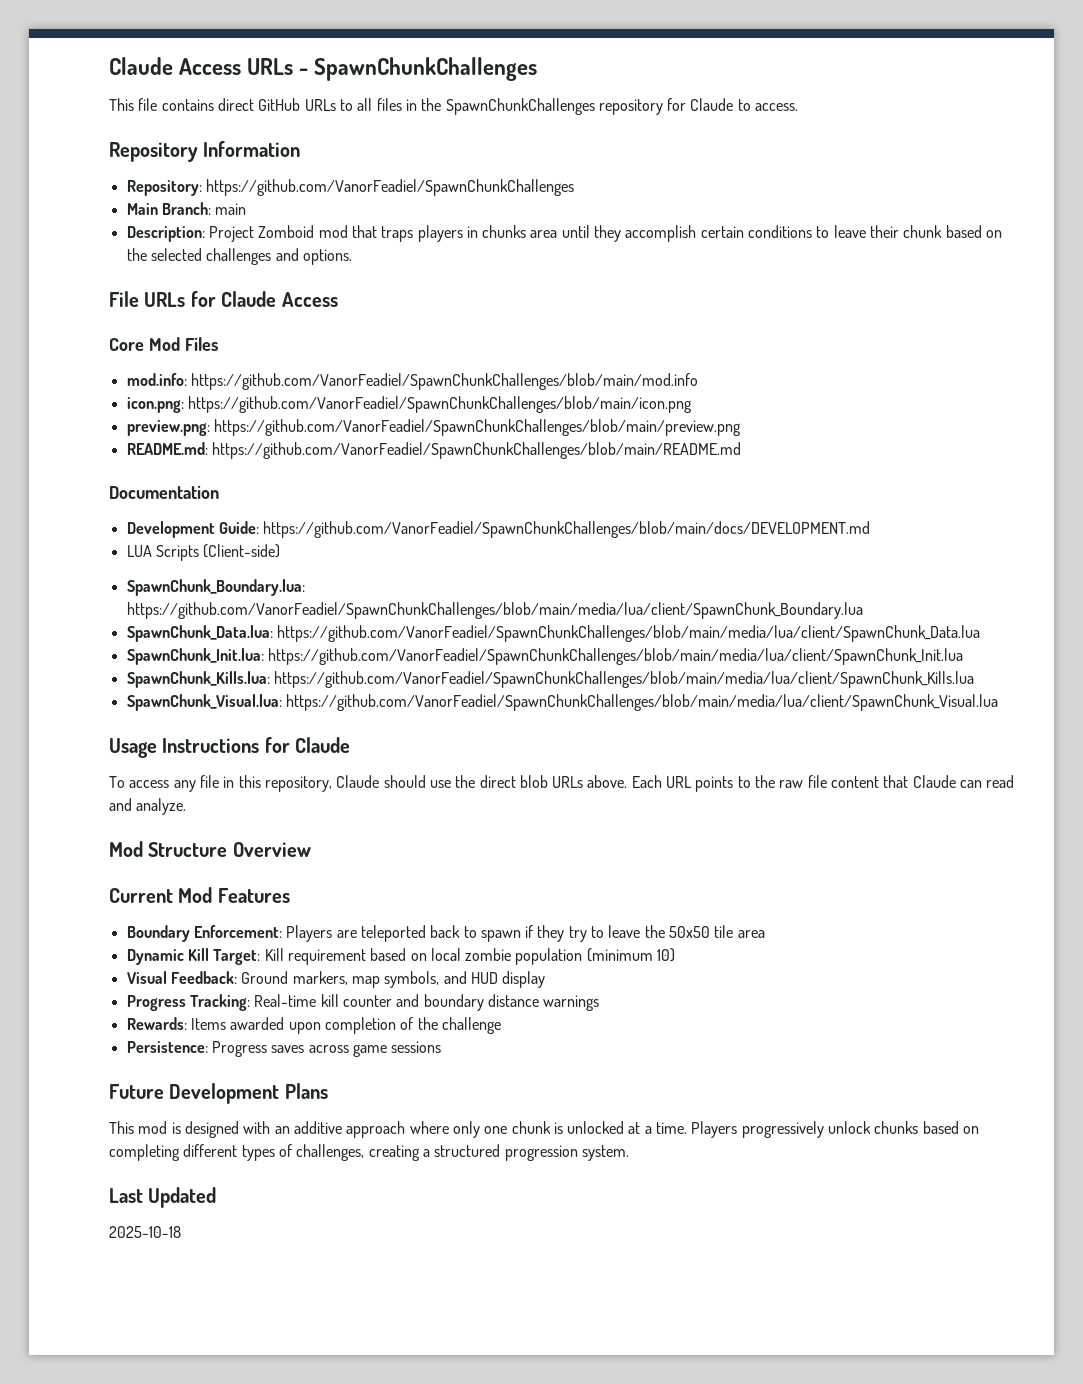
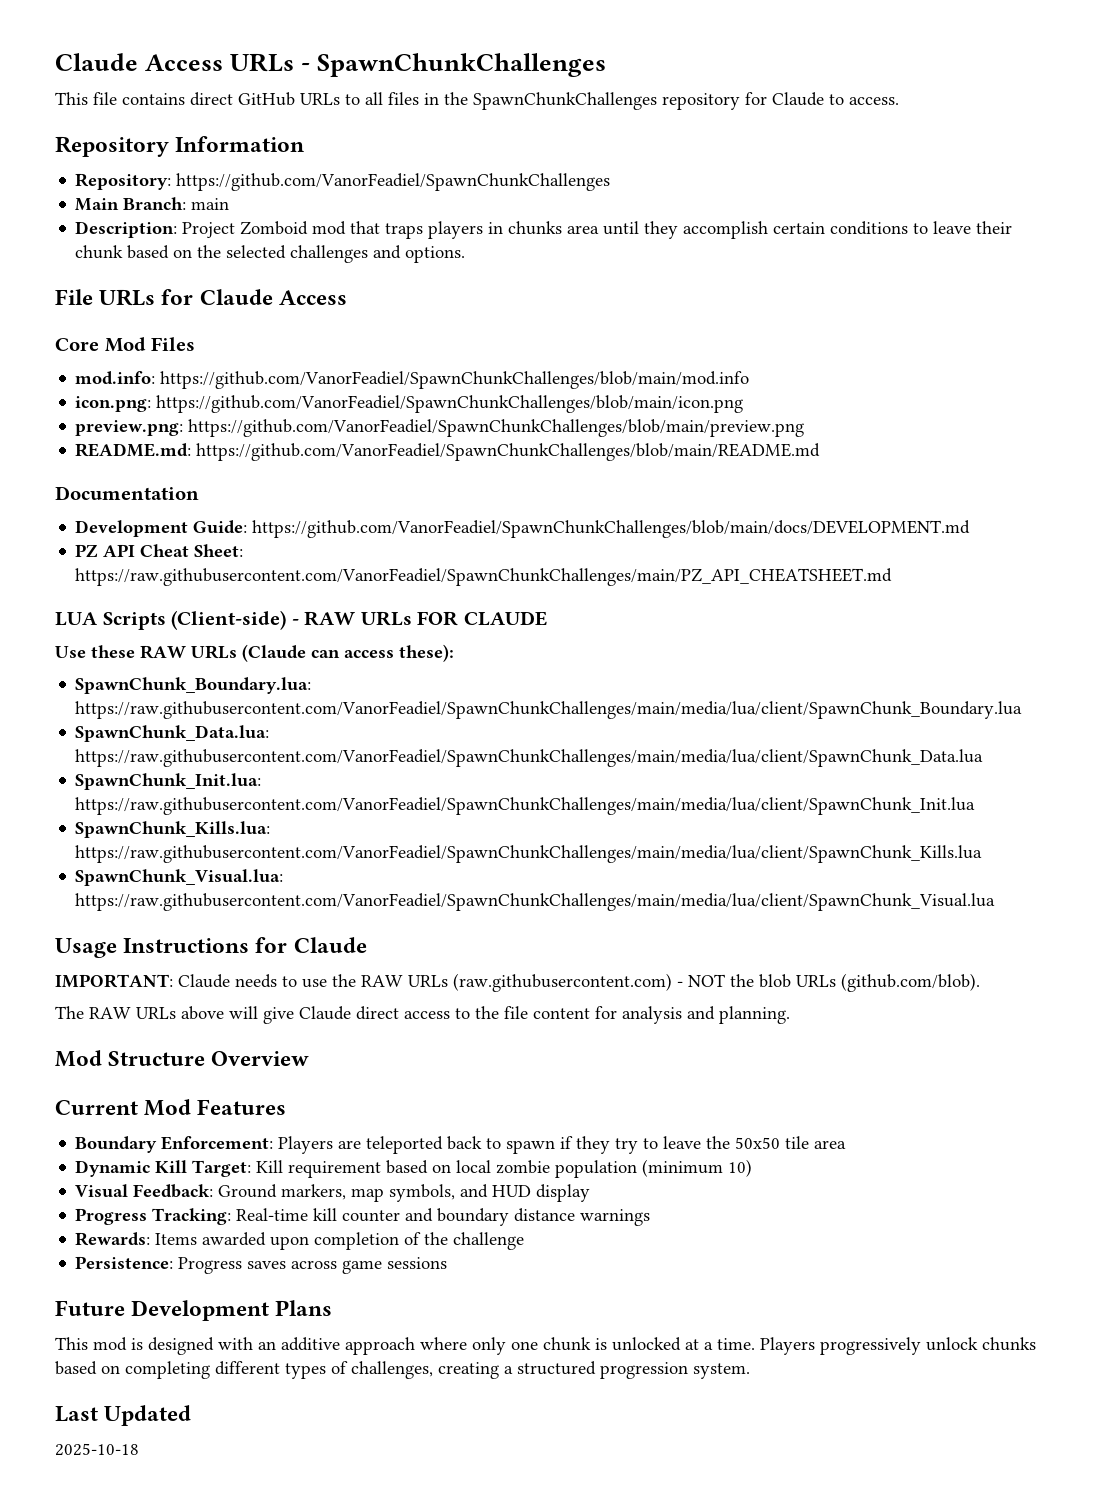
- LUA Scripts (Client-side)
+ PZ API Cheat Sheet: https://raw.githubusercontent.com/VanorFeadiel/SpawnChunkChallenges/main/PZ_API_CHEATSHEET.md
+ LUA Scripts (Client-side) - RAW URLs FOR CLAUDE
+ Use these RAW URLs (Claude can access these):
- SpawnChunk_Boundary.lua: https://github.com/VanorFeadiel/SpawnChunkChallenges/blob/main/media/lua/client/SpawnChunk_Boundary.lua
+ SpawnChunk_Boundary.lua: https://raw.githubusercontent.com/VanorFeadiel/SpawnChunkChallenges/main/media/lua/client/SpawnChunk_Boundary.lua
- SpawnChunk_Data.lua: https://github.com/VanorFeadiel/SpawnChunkChallenges/blob/main/media/lua/client/SpawnChunk_Data.lua
+ SpawnChunk_Data.lua: https://raw.githubusercontent.com/VanorFeadiel/SpawnChunkChallenges/main/media/lua/client/SpawnChunk_Data.lua
- SpawnChunk_Init.lua: https://github.com/VanorFeadiel/SpawnChunkChallenges/blob/main/media/lua/client/SpawnChunk_Init.lua
+ SpawnChunk_Init.lua: https://raw.githubusercontent.com/VanorFeadiel/SpawnChunkChallenges/main/media/lua/client/SpawnChunk_Init.lua
- SpawnChunk_Kills.lua: https://github.com/VanorFeadiel/SpawnChunkChallenges/blob/main/media/lua/client/SpawnChunk_Kills.lua
+ SpawnChunk_Kills.lua: https://raw.githubusercontent.com/VanorFeadiel/SpawnChunkChallenges/main/media/lua/client/SpawnChunk_Kills.lua
- SpawnChunk_Visual.lua: https://github.com/VanorFeadiel/SpawnChunkChallenges/blob/main/media/lua/client/SpawnChunk_Visual.lua
+ SpawnChunk_Visual.lua: https://raw.githubusercontent.com/VanorFeadiel/SpawnChunkChallenges/main/media/lua/client/SpawnChunk_Visual.lua
- To access any file in this repository, Claude should use the direct blob URLs above. Each URL points to the raw file content that Claude can read and analyze.
+ IMPORTANT: Claude needs to use the RAW URLs (raw.githubusercontent.com) - NOT the blob URLs (github.com/blob).
+ The RAW URLs above will give Claude direct access to the file content for analysis and planning.

